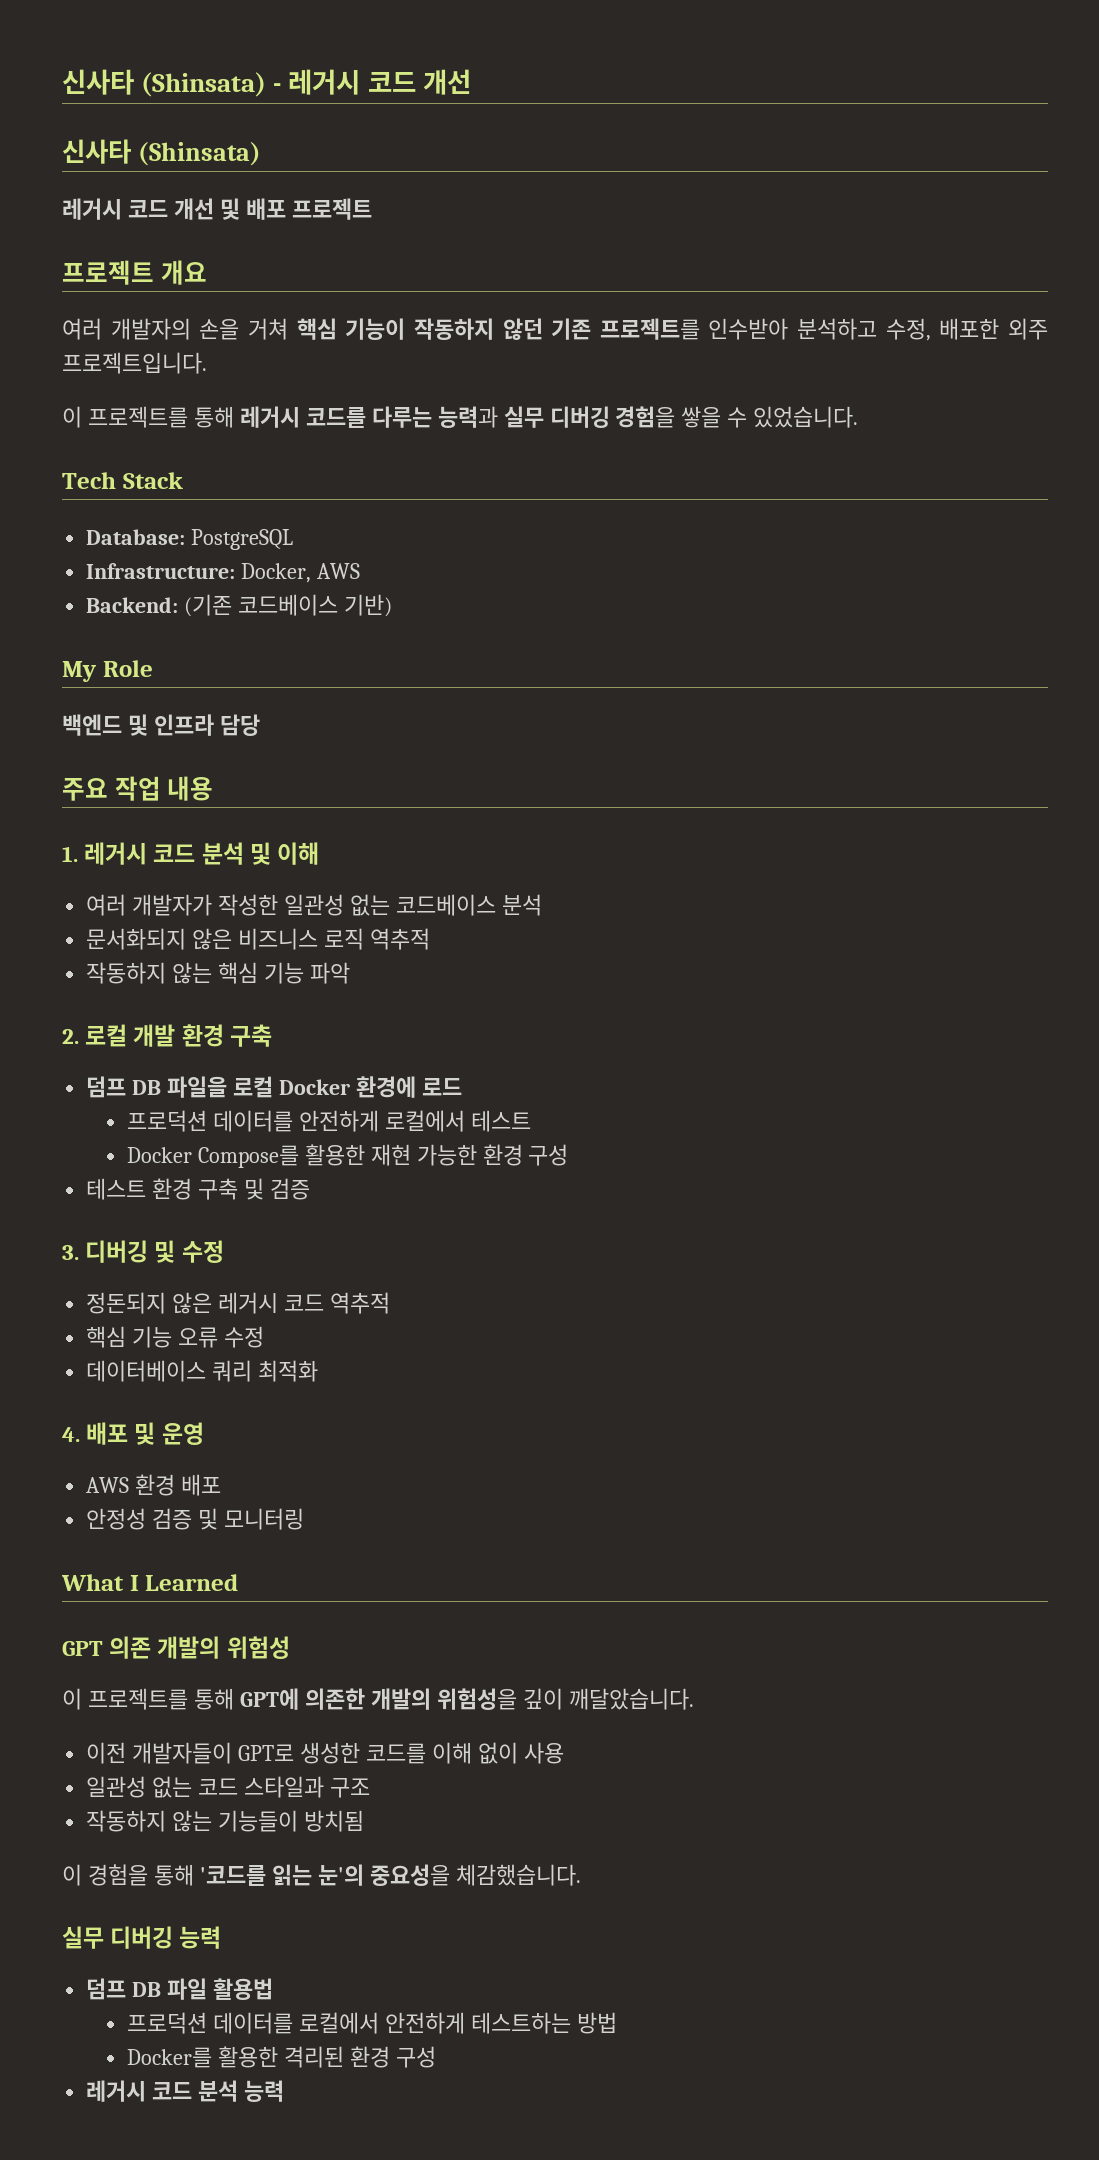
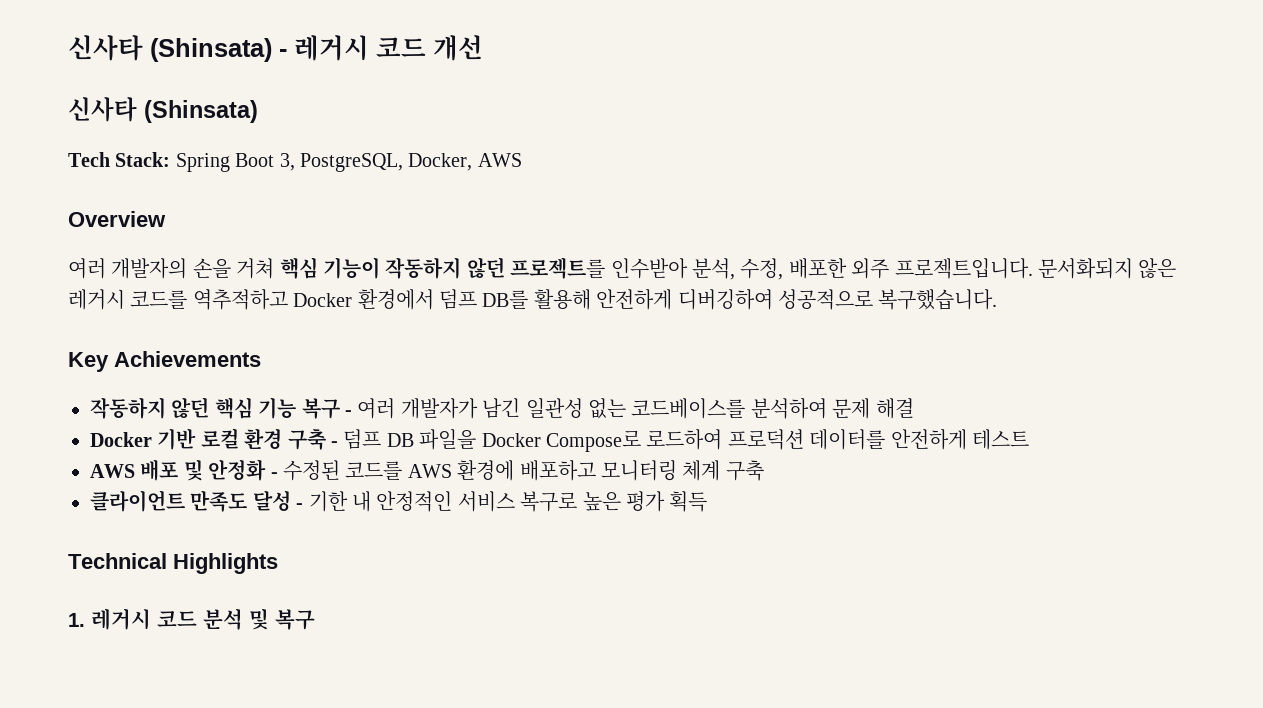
- 레거시 코드 개선 및 배포 프로젝트
- 프로젝트 개요
+ Tech Stack: Spring Boot 3, PostgreSQL, Docker, AWS
+ Overview
- 여러 개발자의 손을 거쳐 핵심 기능이 작동하지 않던 기존 프로젝트를 인수받아 분석하고 수정, 배포한 외주 프로젝트입니다.
- 이 프로젝트를 통해 레거시 코드를 다루는 능력과 실무 디버깅 경험을 쌓을 수 있었습니다.
- Tech Stack
- Database: PostgreSQL
- Infrastructure: Docker, AWS
- Backend: (기존 코드베이스 기반)
- My Role
- 백엔드 및 인프라 담당
- 주요 작업 내용
+ 여러 개발자의 손을 거쳐 핵심 기능이 작동하지 않던 프로젝트를 인수받아 분석, 수정, 배포한 외주 프로젝트입니다. 문서화되지 않은 레거시 코드를 역추적하고 Docker 환경에서 덤프 DB를 활용해 안전하게 디버깅하여 성공적으로 복구했습니다.
+ Key Achievements
+ 작동하지 않던 핵심 기능 복구 - 여러 개발자가 남긴 일관성 없는 코드베이스를 분석하여 문제 해결
+ Docker 기반 로컬 환경 구축 - 덤프 DB 파일을 Docker Compose로 로드하여 프로덕션 데이터를 안전하게 테스트
+ AWS 배포 및 안정화 - 수정된 코드를 AWS 환경에 배포하고 모니터링 체계 구축
+ 클라이언트 만족도 달성 - 기한 내 안정적인 서비스 복구로 높은 평가 획득
+ Technical Highlights
- 1. 레거시 코드 분석 및 이해
- 여러 개발자가 작성한 일관성 없는 코드베이스 분석
- 문서화되지 않은 비즈니스 로직 역추적
- 작동하지 않는 핵심 기능 파악
- 2. 로컬 개발 환경 구축
- 덤프 DB 파일을 로컬 Docker 환경에 로드
- 프로덕션 데이터를 안전하게 로컬에서 테스트
- Docker Compose를 활용한 재현 가능한 환경 구성
- 테스트 환경 구축 및 검증
- 3. 디버깅 및 수정
- 정돈되지 않은 레거시 코드 역추적
- 핵심 기능 오류 수정
- 데이터베이스 쿼리 최적화
- 4. 배포 및 운영
- AWS 환경 배포
- 안정성 검증 및 모니터링
- What I Learned
- GPT 의존 개발의 위험성
- 이 프로젝트를 통해 GPT에 의존한 개발의 위험성을 깊이 깨달았습니다.
- 이전 개발자들이 GPT로 생성한 코드를 이해 없이 사용
- 일관성 없는 코드 스타일과 구조
- 작동하지 않는 기능들이 방치됨
- 이 경험을 통해 '코드를 읽는 눈'의 중요성을 체감했습니다.
- 실무 디버깅 능력
- 덤프 DB 파일 활용법
- 프로덕션 데이터를 로컬에서 안전하게 테스트하는 방법
- Docker를 활용한 격리된 환경 구성
- 레거시 코드 분석 능력
+ 1. 레거시 코드 분석 및 복구

